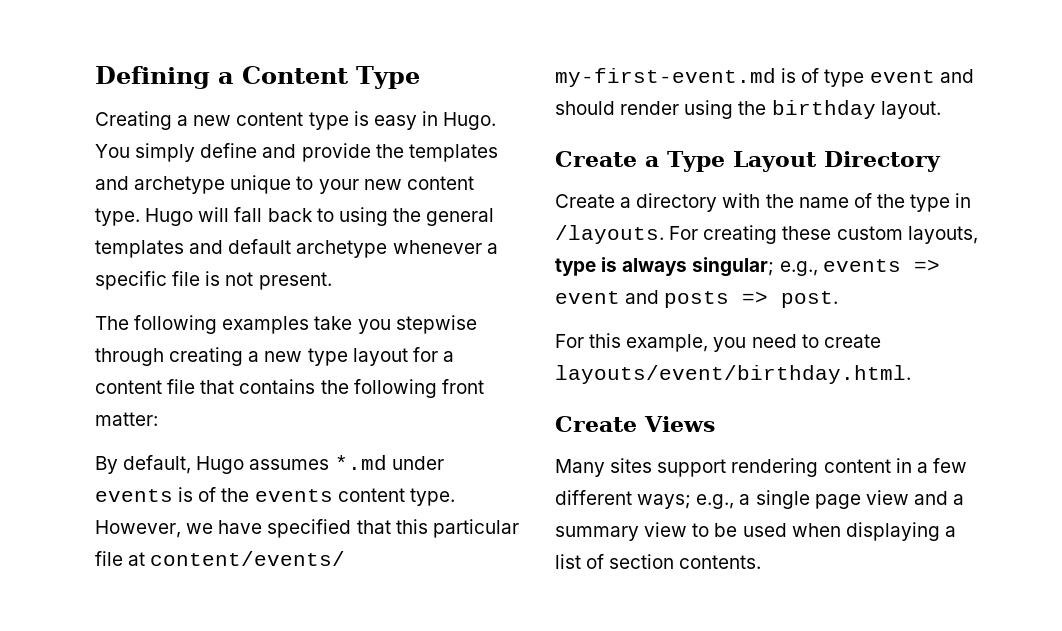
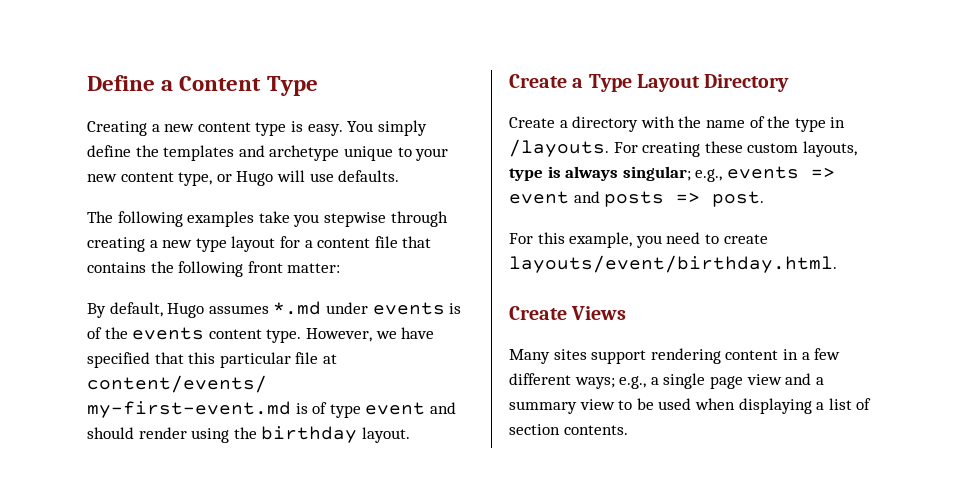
- Defining a Content Type
+ Define a Content Type
- Creating a new content type is easy in Hugo.
+ Creating a new content type is easy.
- You simply define and provide the templates and archetype unique to your new content type. Hugo will fall back to using the general templates and default archetype whenever a specific file is not present.
+ You simply define the templates and archetype unique to your new content type, or Hugo will use defaults.

